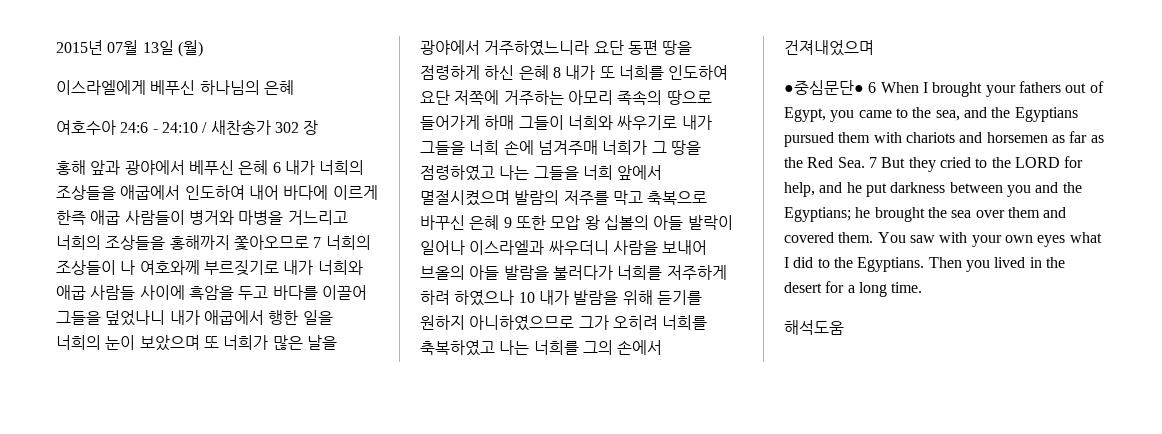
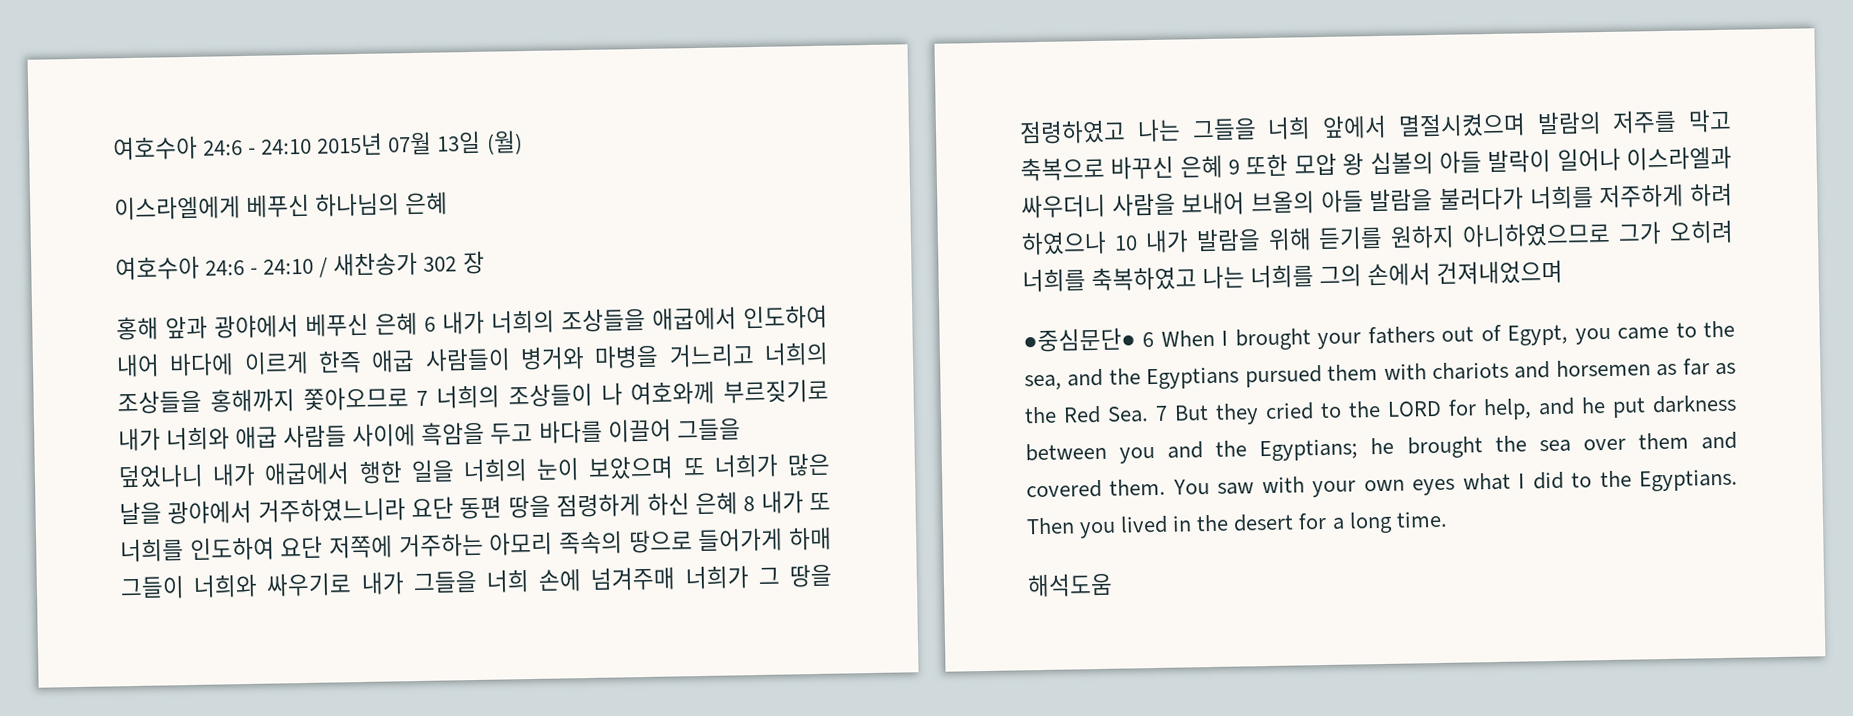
- 2015년 07월 13일 (월)
+ 여호수아 24:6 - 24:10 2015년 07월 13일 (월)

